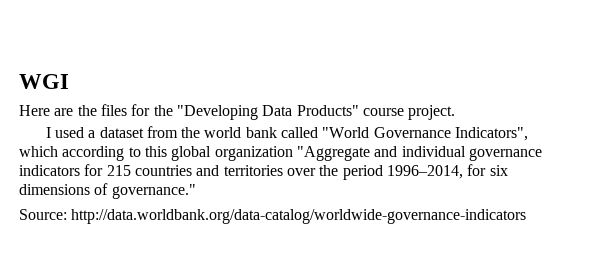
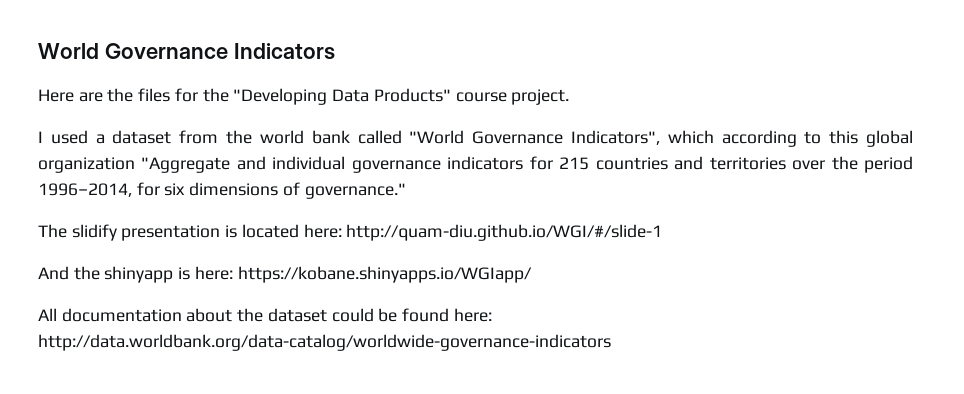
- WGI
+ World Governance Indicators
- Source: http://data.worldbank.org/data-catalog/worldwide-governance-indicators
+ The slidify presentation is located here: http://quam-diu.github.io/WGI/#/slide-1
+ And the shinyapp is here: https://kobane.shinyapps.io/WGIapp/
+ All documentation about the dataset could be found here: http://data.worldbank.org/data-catalog/worldwide-governance-indicators

